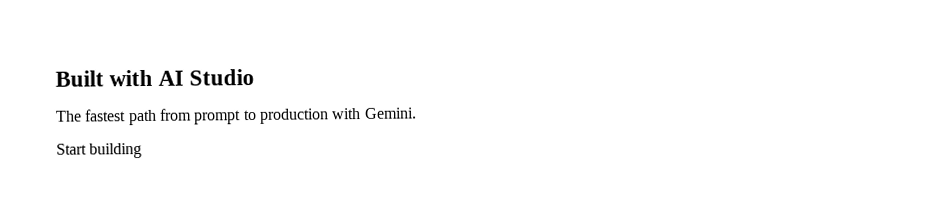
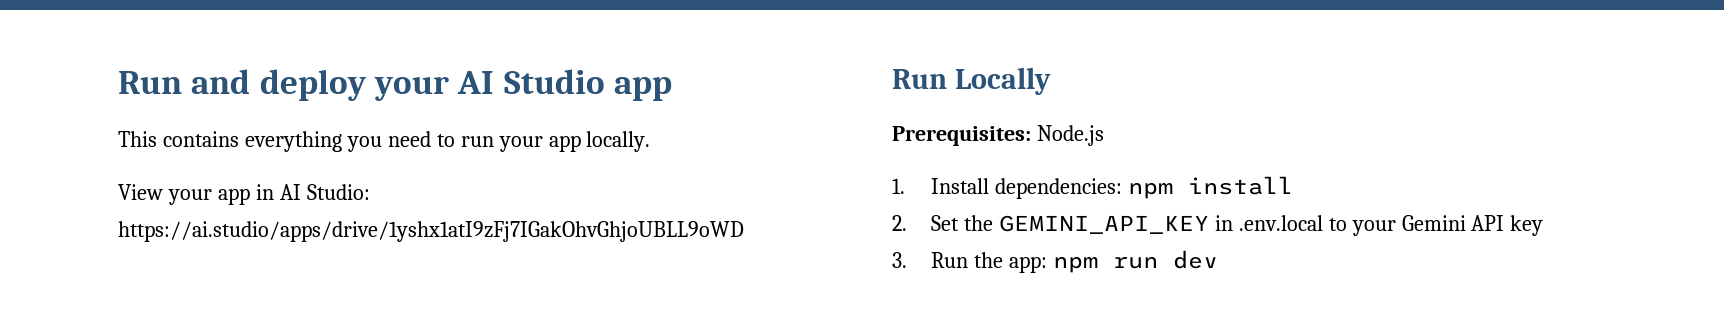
- Built with AI Studio
- The fastest path from prompt to production with Gemini.
- Start building
+ Run and deploy your AI Studio app
+ This contains everything you need to run your app locally.
+ View your app in AI Studio: https://ai.studio/apps/drive/1yshx1atI9zFj7IGakOhvGhjoUBLL9oWD
+ Run Locally
+ Prerequisites: Node.js
+ 1. Install dependencies: npm install
+ 2. Set the GEMINI_API_KEY in .env.local to your Gemini API key
+ 3. Run the app: npm run dev

